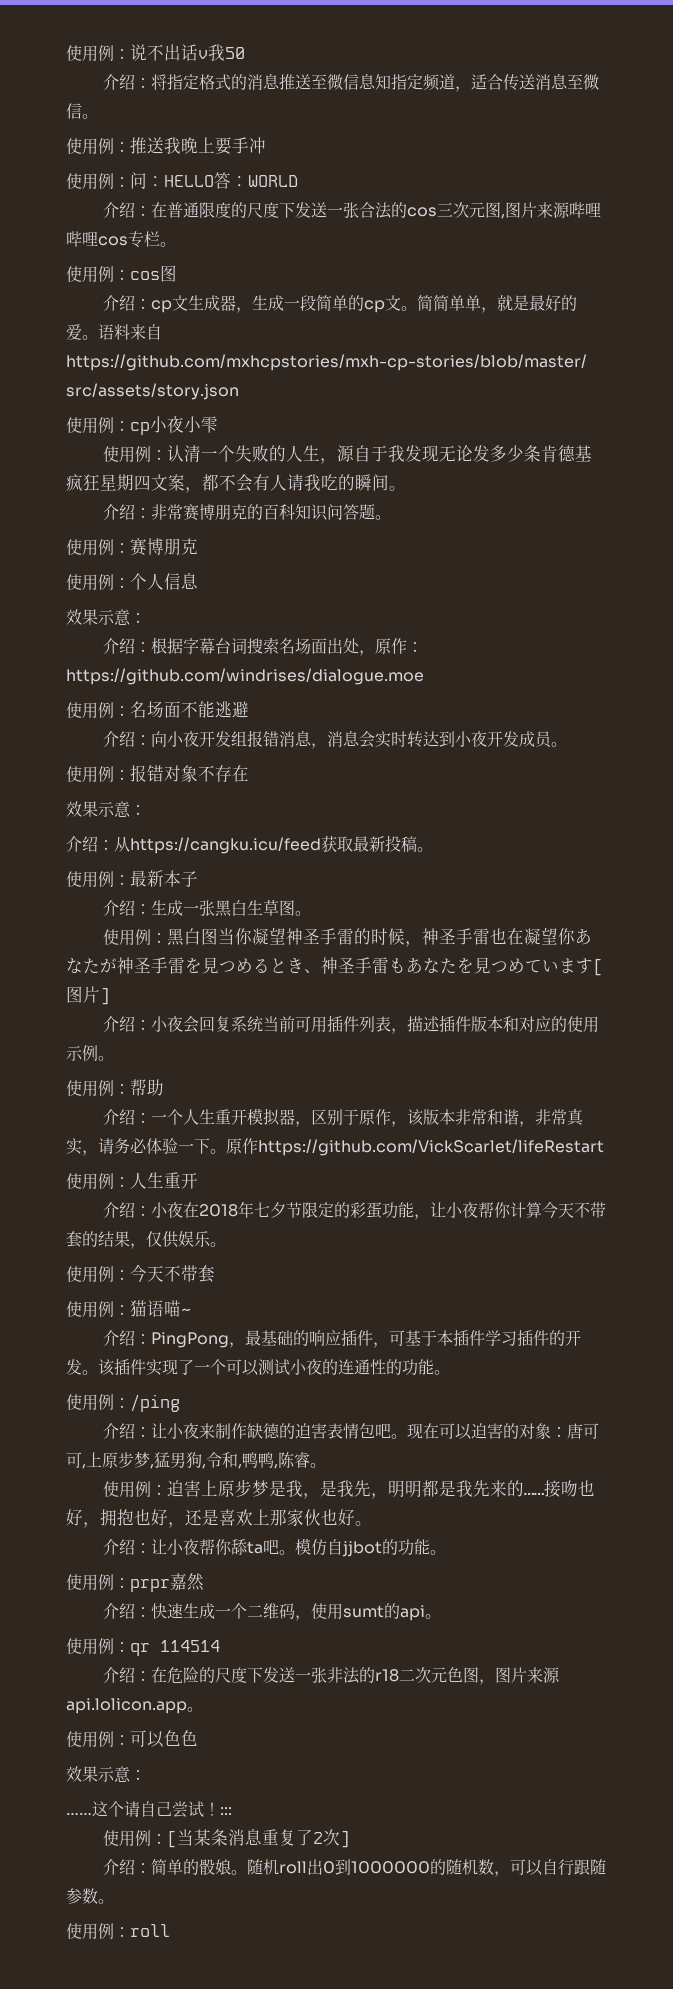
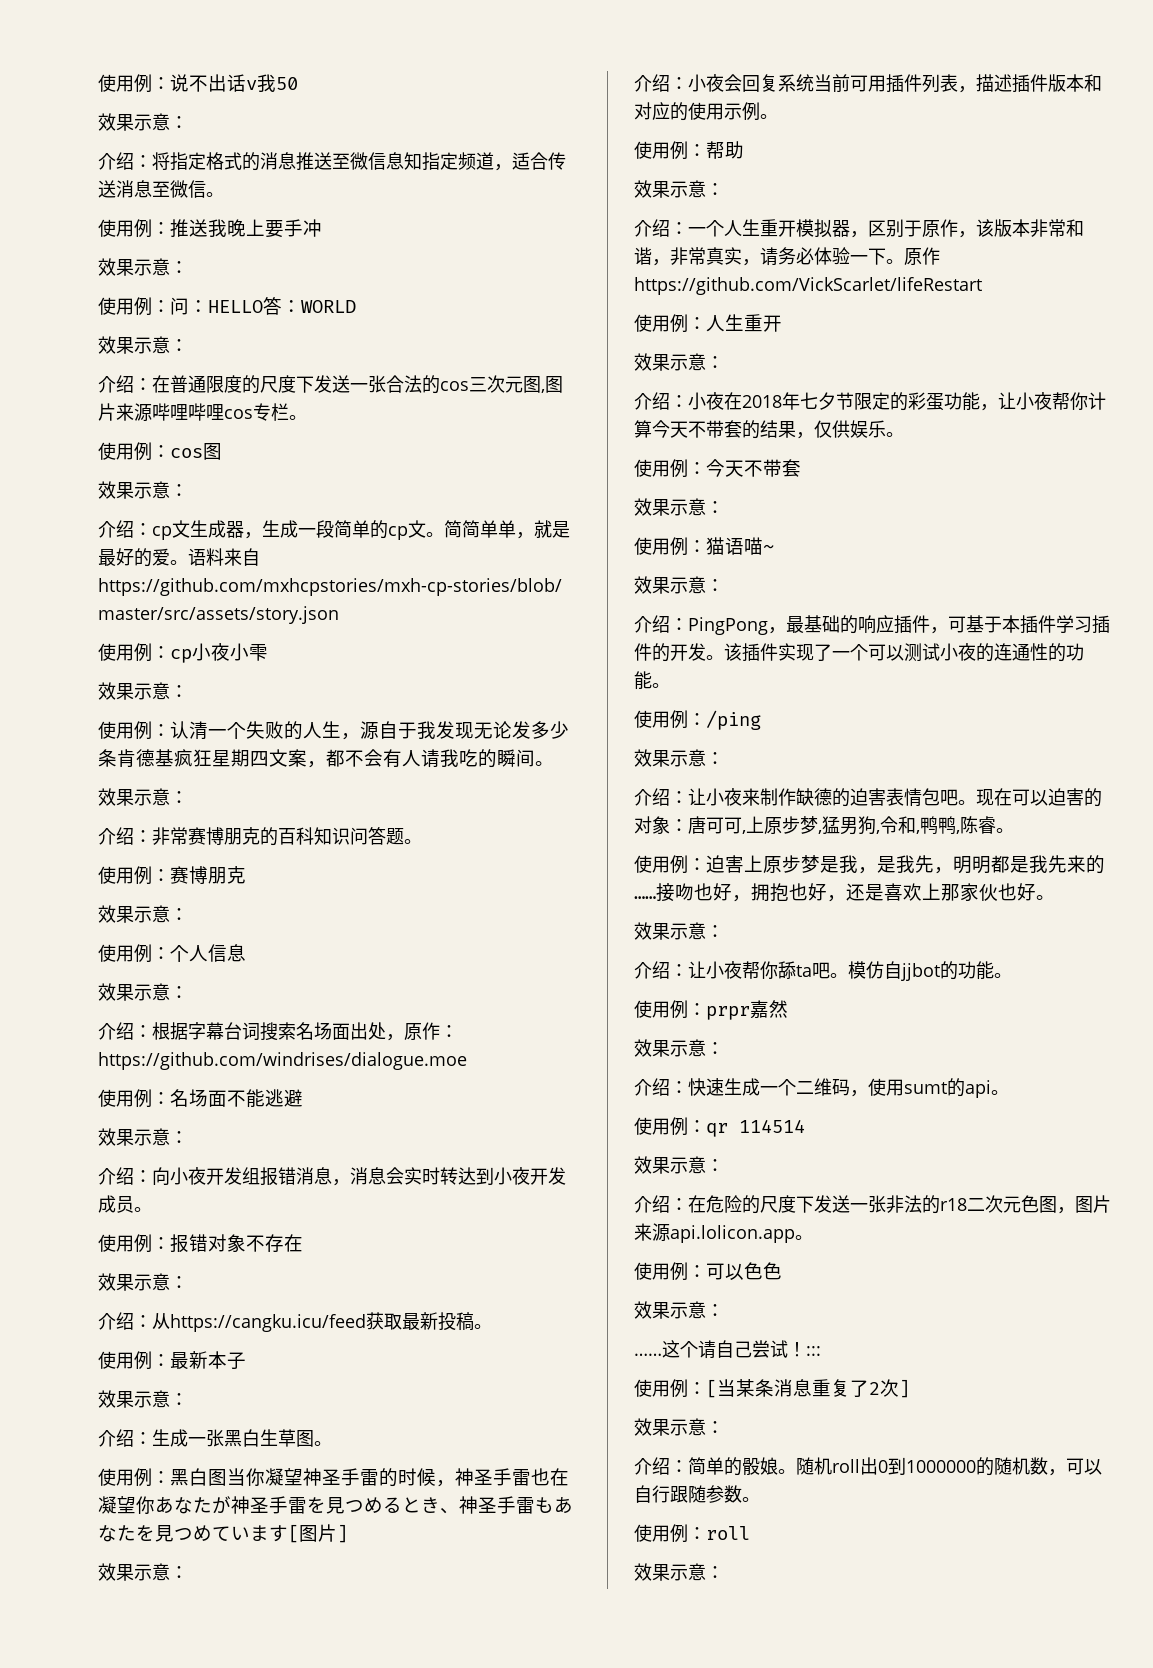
  使用例：说不出话v我50
+ 效果示意：
  使用例：推送我晚上要手冲
+ 效果示意：
  使用例：问：HELLO答：WORLD
+ 效果示意：
  使用例：cos图
+ 效果示意：
  使用例：cp小夜小雫
+ 效果示意：
  使用例：认清一个失败的人生，源自于我发现无论发多少条肯德基疯狂星期四文案，都不会有人请我吃的瞬间。
+ 效果示意：
  使用例：赛博朋克
+ 效果示意：
  使用例：名场面不能逃避
+ 效果示意：
  使用例：最新本子
+ 效果示意：
  使用例：黑白图当你凝望神圣手雷的时候，神圣手雷也在凝望你あなたが神圣手雷を見つめるとき、神圣手雷もあなたを見つめています[图片]
+ 效果示意：
  使用例：帮助
+ 效果示意：
  使用例：人生重开
+ 效果示意：
  使用例：今天不带套
+ 效果示意：
  使用例：猫语喵~
+ 效果示意：
  使用例：/ping
+ 效果示意：
  接吻也好，拥抱也好，还是喜欢上那家伙也好。
+ 效果示意：
  使用例：prpr嘉然
+ 效果示意：
  使用例：qr 114514
+ 效果示意：
  使用例：[当某条消息重复了2次]
+ 效果示意：
  使用例：roll
+ 效果示意：

